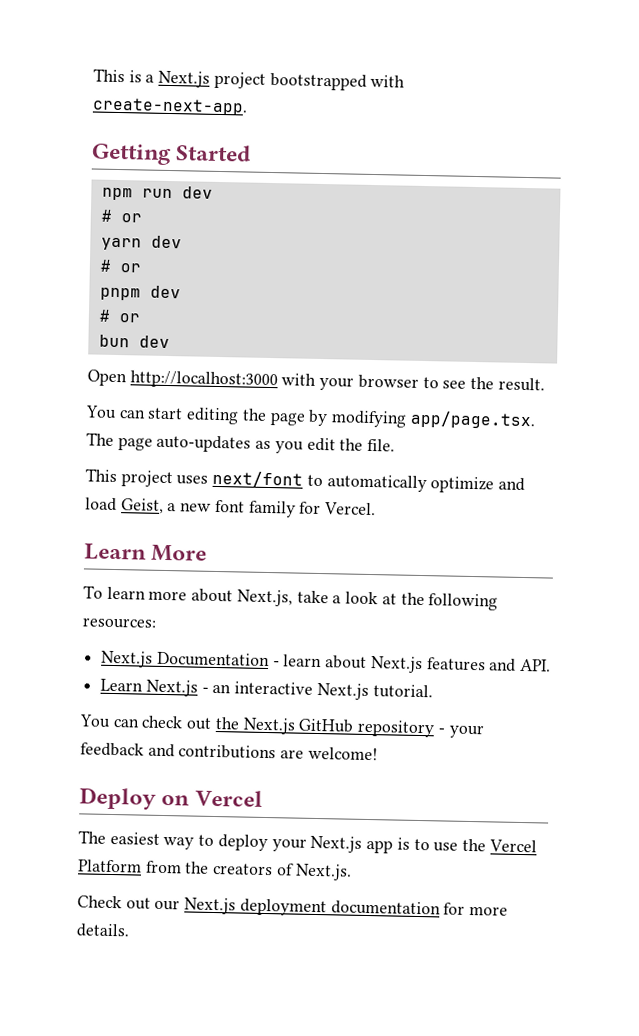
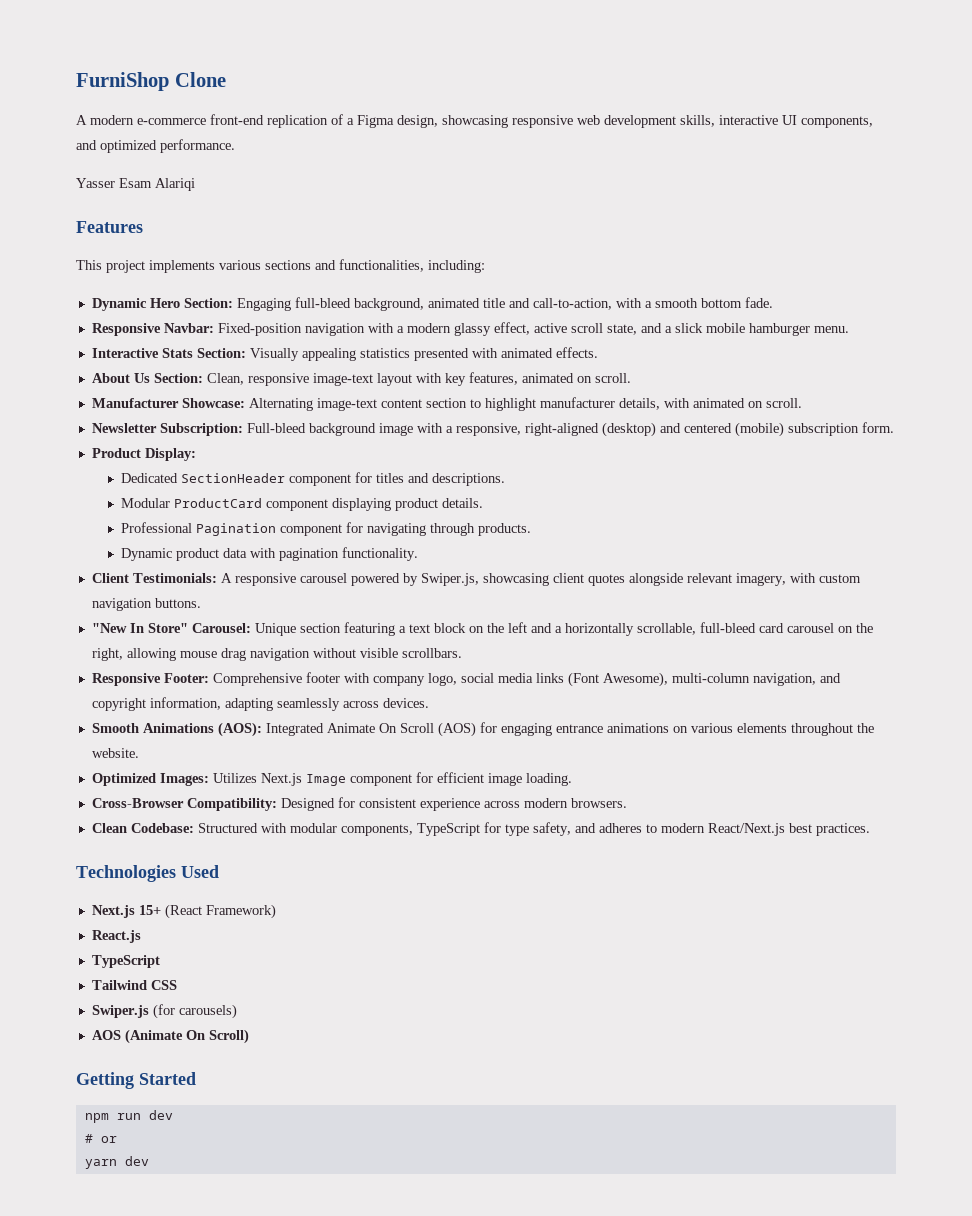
- This is a Next.js project bootstrapped with create-next-app.
+ FurniShop Clone
+ A modern e-commerce front-end replication of a Figma design, showcasing responsive web development skills, interactive UI components, and optimized performance.
+ Yasser Esam Alariqi
+ Features
+ This project implements various sections and functionalities, including:
+ Dynamic Hero Section: Engaging full-bleed background, animated title and call-to-action, with a smooth bottom fade.
+ Responsive Navbar: Fixed-position navigation with a modern glassy effect, active scroll state, and a slick mobile hamburger menu.
+ Interactive Stats Section: Visually appealing statistics presented with animated effects.
+ About Us Section: Clean, responsive image-text layout with key features, animated on scroll.
+ Manufacturer Showcase: Alternating image-text content section to highlight manufacturer details, with animated on scroll.
+ Newsletter Subscription: Full-bleed background image with a responsive, right-aligned (desktop) and centered (mobile) subscription form.
+ Product Display:
+ Dedicated SectionHeader component for titles and descriptions.
+ Modular ProductCard component displaying product details.
+ Professional Pagination component for navigating through products.
+ Dynamic product data with pagination functionality.
+ Client Testimonials: A responsive carousel powered by Swiper.js, showcasing client quotes alongside relevant imagery, with custom navigation buttons.
+ "New In Store" Carousel: Unique section featuring a text block on the left and a horizontally scrollable, full-bleed card carousel on the right, allowing mouse drag navigation without visible scrollbars.
+ Responsive Footer: Comprehensive footer with company logo, social media links (Font Awesome), multi-column navigation, and copyright information, adapting seamlessly across devices.
+ Smooth Animations (AOS): Integrated Animate On Scroll (AOS) for engaging entrance animations on various elements throughout the website.
+ Optimized Images: Utilizes Next.js Image component for efficient image loading.
+ Cross-Browser Compatibility: Designed for consistent experience across modern browsers.
+ Clean Codebase: Structured with modular components, TypeScript for type safety, and adheres to modern React/Next.js best practices.
+ Technologies Used
+ Next.js 15+ (React Framework)
+ React.js
+ TypeScript
+ Tailwind CSS
+ Swiper.js (for carousels)
+ AOS (Animate On Scroll)
  yarn dev
- # or
- pnpm dev
- # or
- bun dev
- Open http://localhost:3000 with your browser to see the result.
- You can start editing the page by modifying app/page.tsx. The page auto-updates as you edit the file.
- This project uses next/font to automatically optimize and load Geist, a new font family for Vercel.
- Learn More
- To learn more about Next.js, take a look at the following resources:
- Next.js Documentation - learn about Next.js features and API.
- Learn Next.js - an interactive Next.js tutorial.
- You can check out the Next.js GitHub repository - your feedback and contributions are welcome!
- Deploy on Vercel
- The easiest way to deploy your Next.js app is to use the Vercel Platform from the creators of Next.js.
- Check out our Next.js deployment documentation for more details.

